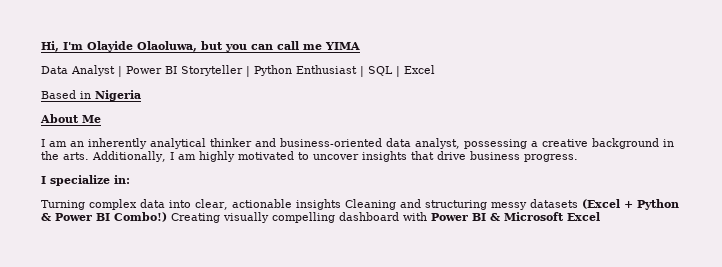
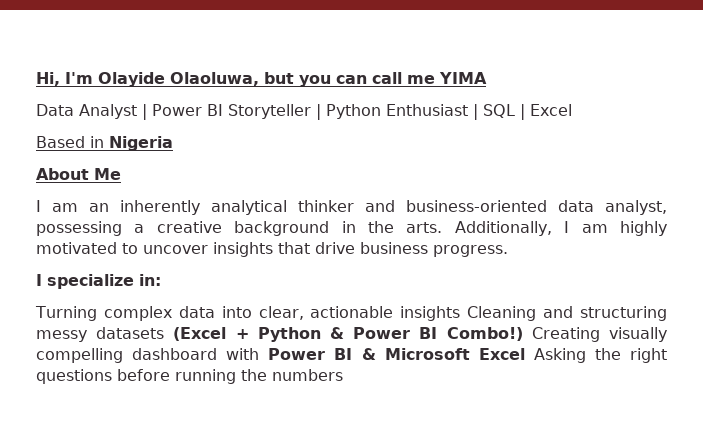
- Creating visually compelling dashboard with Power BI & Microsoft Excel
+ Creating visually compelling dashboard with Power BI & Microsoft Excel Asking the right questions before running the numbers

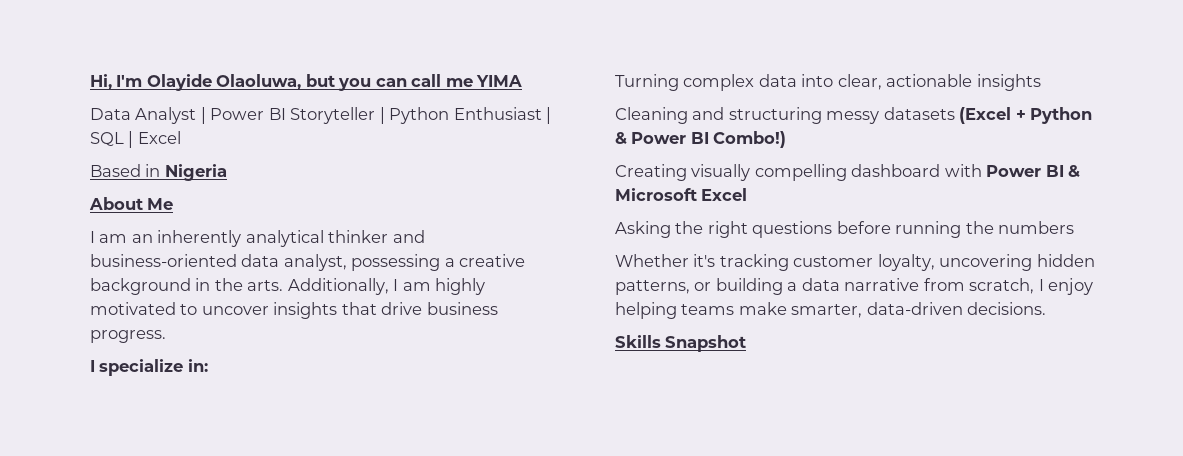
- Turning complex data into clear, actionable insights Cleaning and structuring messy datasets (Excel + Python & Power BI Combo!) Creating visually compelling dashboard with Power BI & Microsoft Excel Asking the right questions before running the numbers
+ Turning complex data into clear, actionable insights
+ Cleaning and structuring messy datasets (Excel + Python & Power BI Combo!)
+ Creating visually compelling dashboard with Power BI & Microsoft Excel
+ Asking the right questions before running the numbers
+ Whether it's tracking customer loyalty, uncovering hidden patterns, or building a data narrative from scratch, I enjoy helping teams make smarter, data-driven decisions.
+ Skills Snapshot

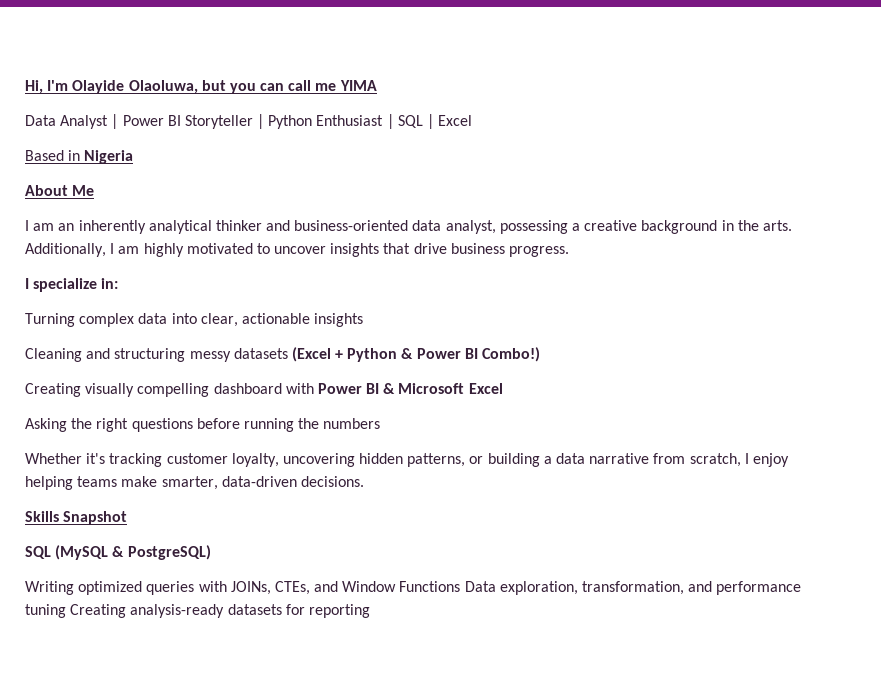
+ SQL (MySQL & PostgreSQL)
+ Writing optimized queries with JOINs, CTEs, and Window Functions Data exploration, transformation, and performance tuning Creating analysis-ready datasets for reporting

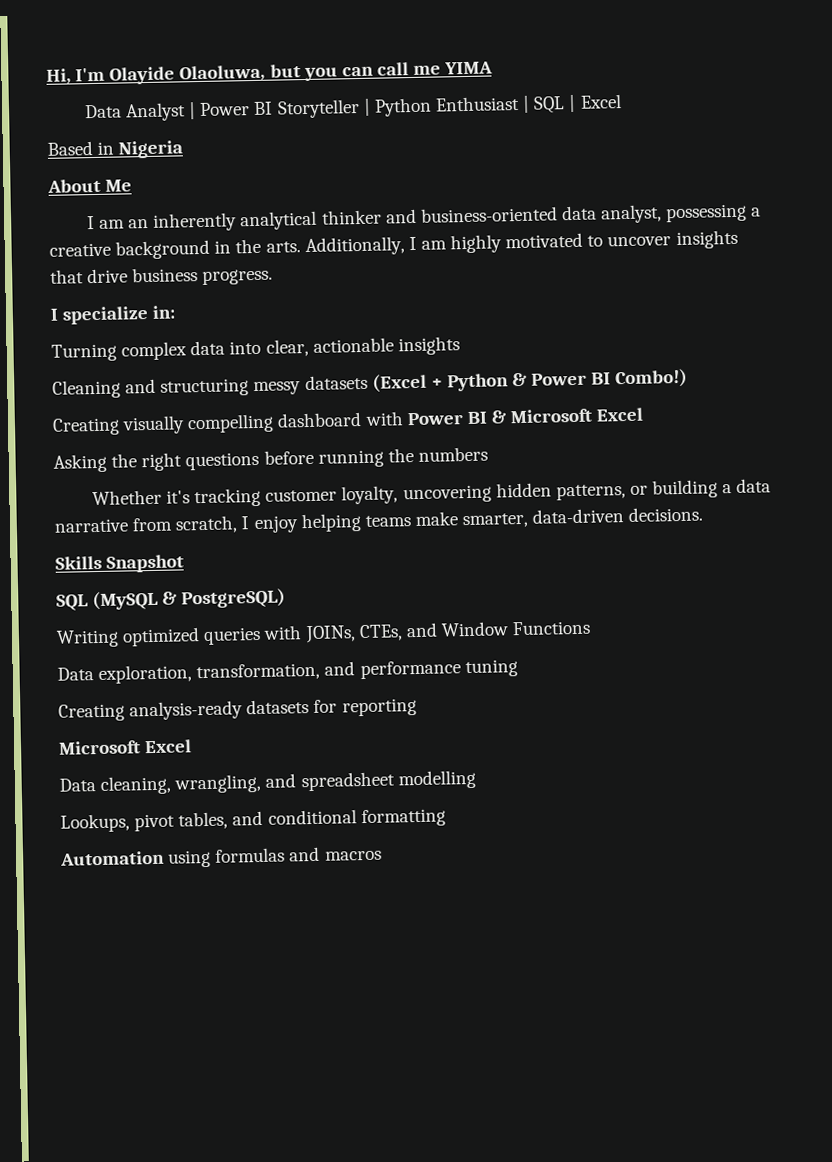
- Writing optimized queries with JOINs, CTEs, and Window Functions Data exploration, transformation, and performance tuning Creating analysis-ready datasets for reporting
+ Writing optimized queries with JOINs, CTEs, and Window Functions
+ Data exploration, transformation, and performance tuning
+ Creating analysis-ready datasets for reporting
+ Microsoft Excel
+ Data cleaning, wrangling, and spreadsheet modelling
+ Lookups, pivot tables, and conditional formatting
+ Automation using formulas and macros

